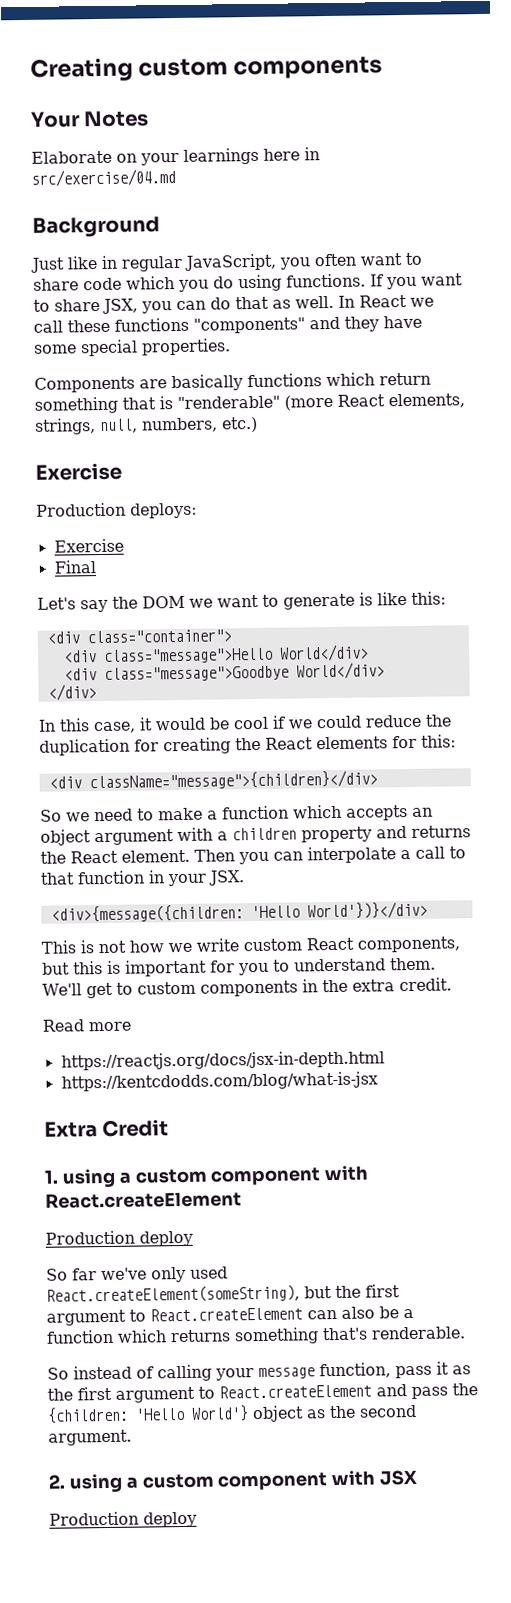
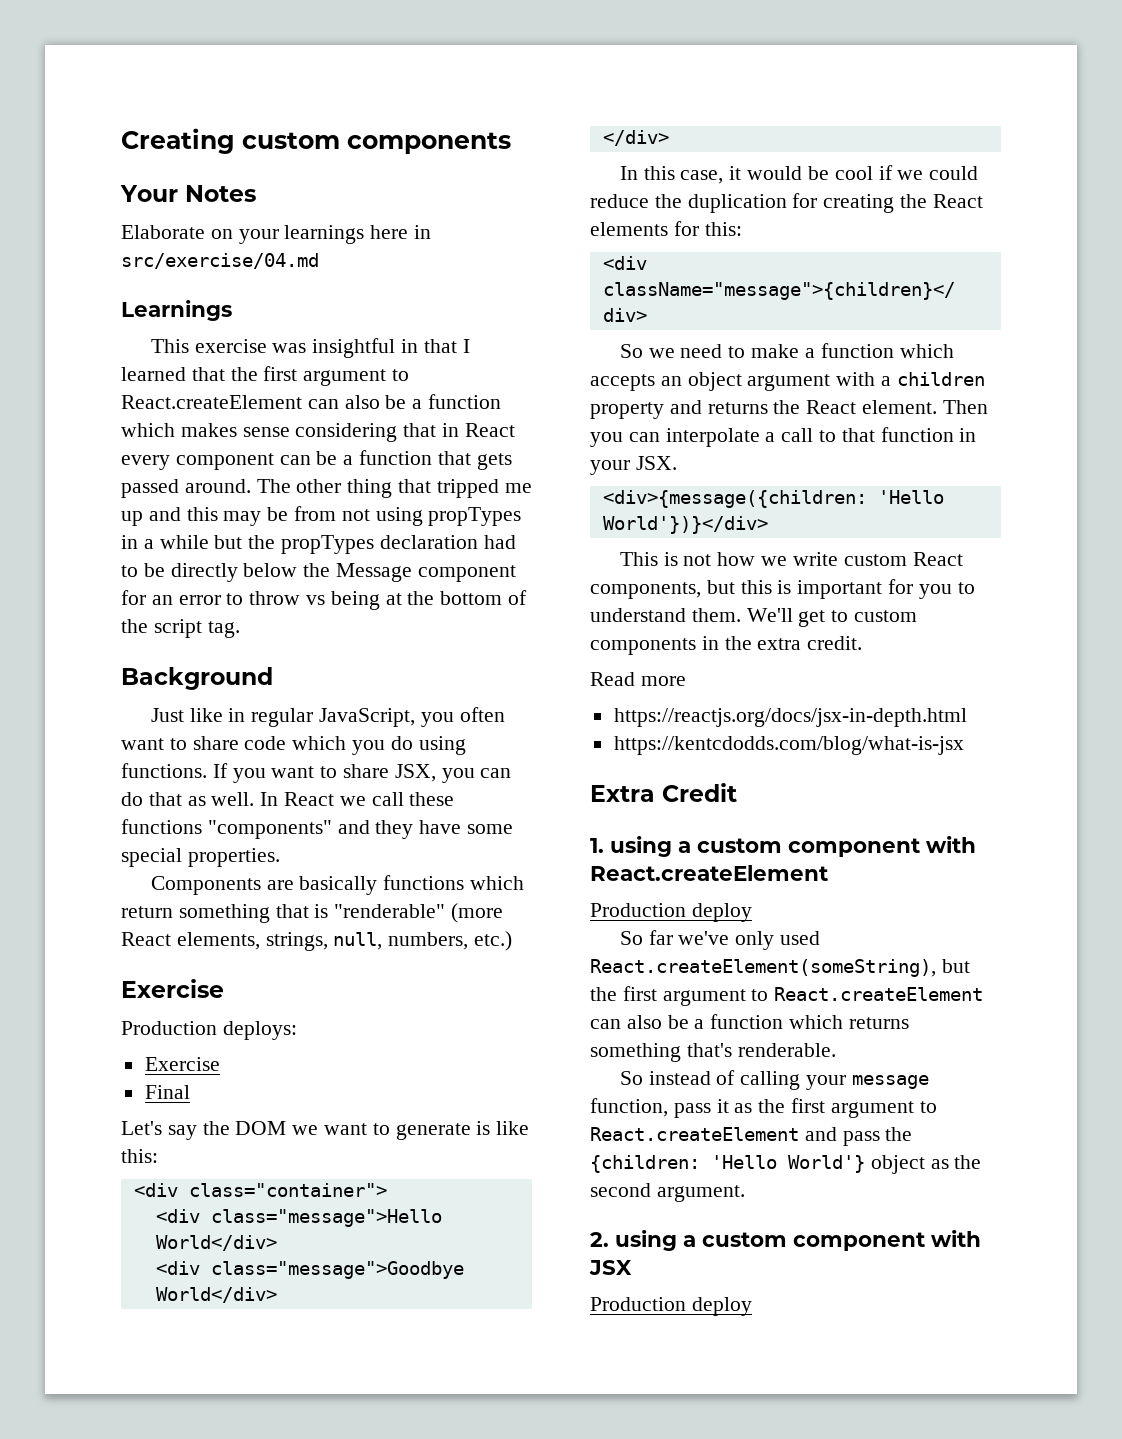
+ Learnings
+ This exercise was insightful in that I learned that the first argument to React.createElement can also be a function which makes sense considering that in React every component can be a function that gets passed around. The other thing that tripped me up and this may be from not using propTypes in a while but the propTypes declaration had to be directly below the Message component for an error to throw vs being at the bottom of the script tag.

